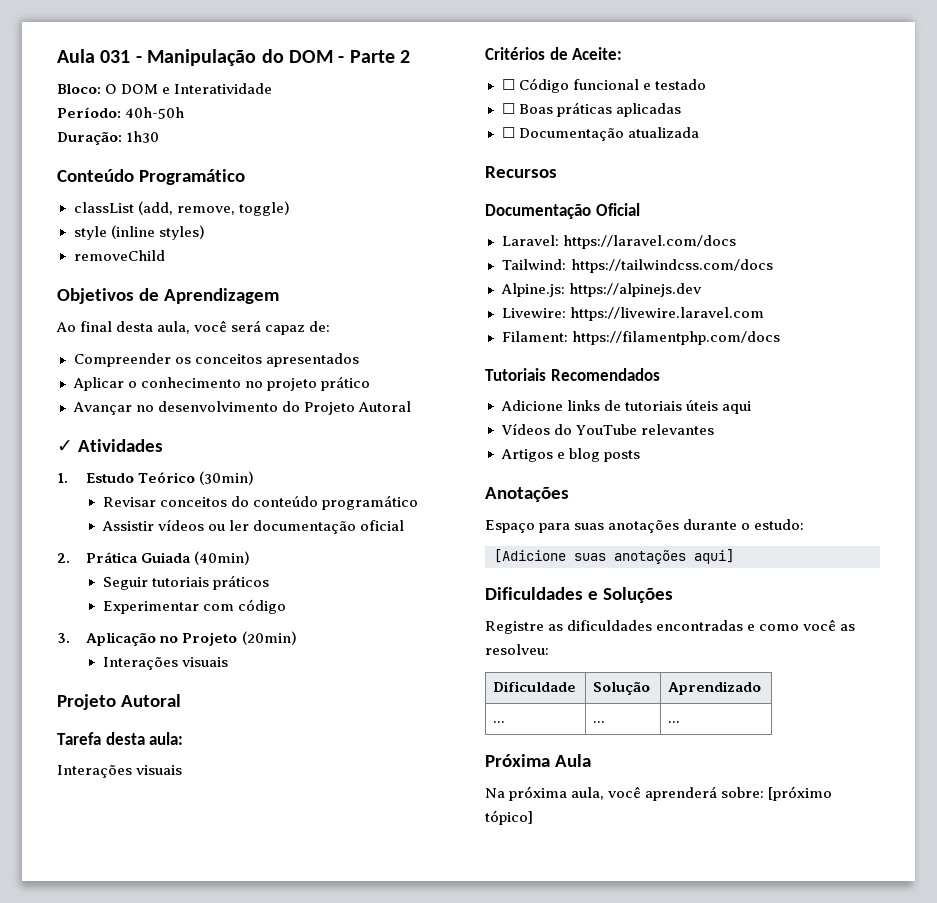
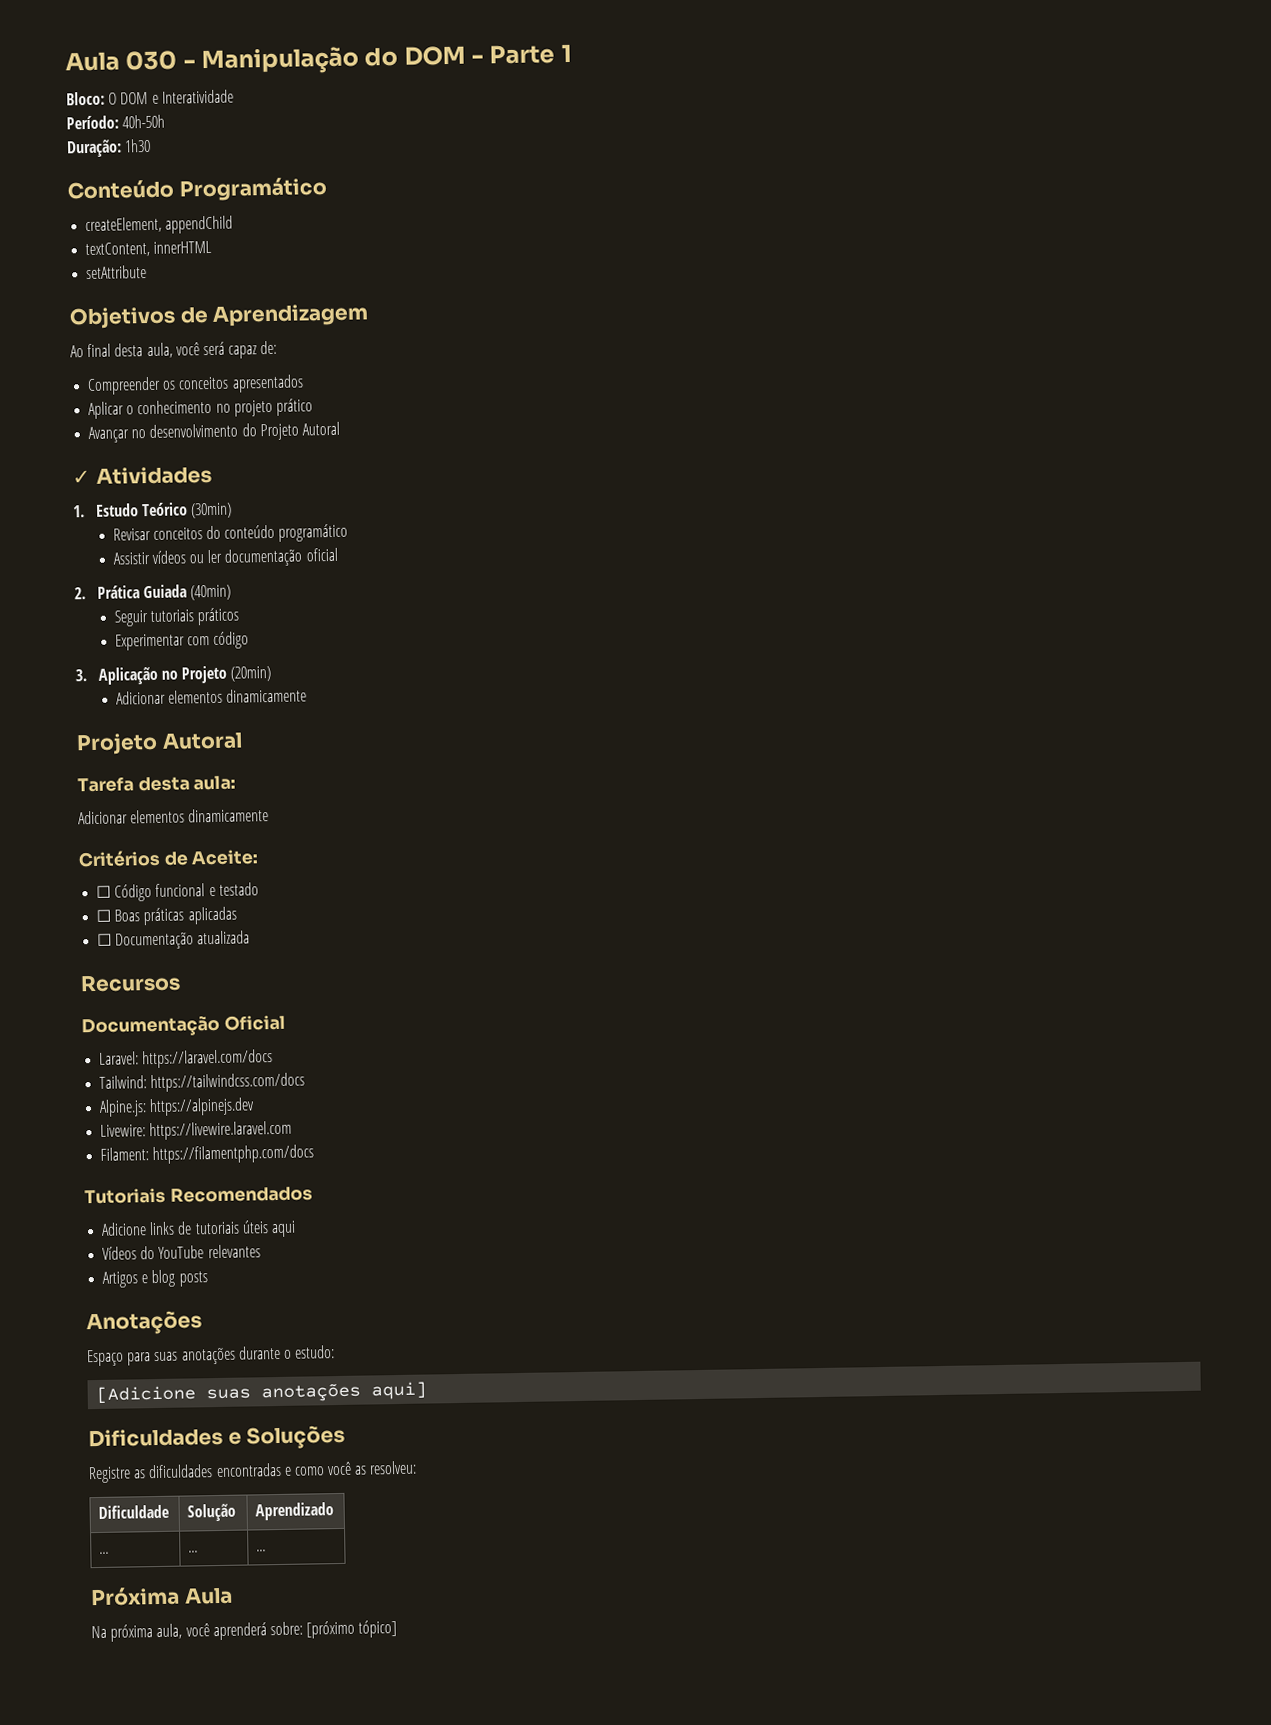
- Aula 031 - Manipulação do DOM - Parte 2
+ Aula 030 - Manipulação do DOM - Parte 1
- classList (add, remove, toggle)
- style (inline styles)
- removeChild
+ createElement, appendChild
+ textContent, innerHTML
+ setAttribute
  3. Aplicação no Projeto (20min)
- Interações visuais
+ Adicionar elementos dinamicamente
  Tarefa desta aula:
- Interações visuais
+ Adicionar elementos dinamicamente

